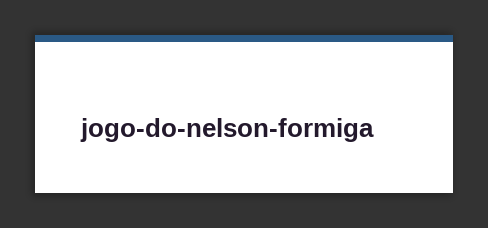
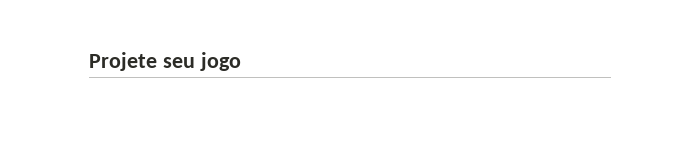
- jogo-do-nelson-formiga
+ Projete seu jogo

